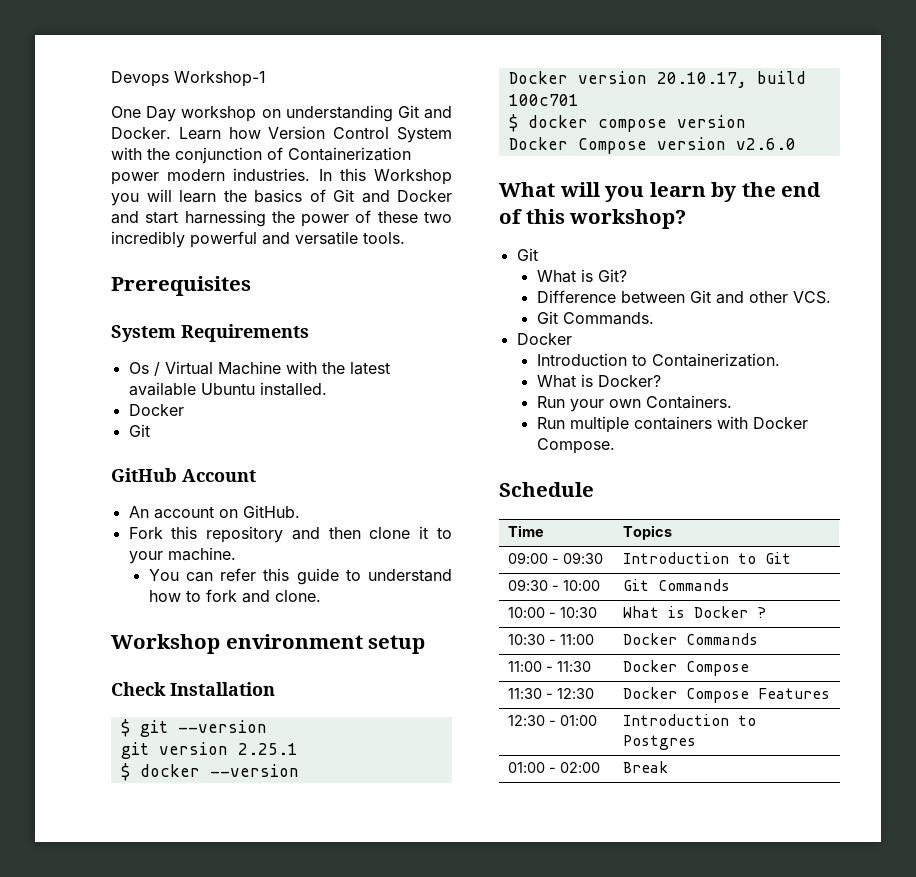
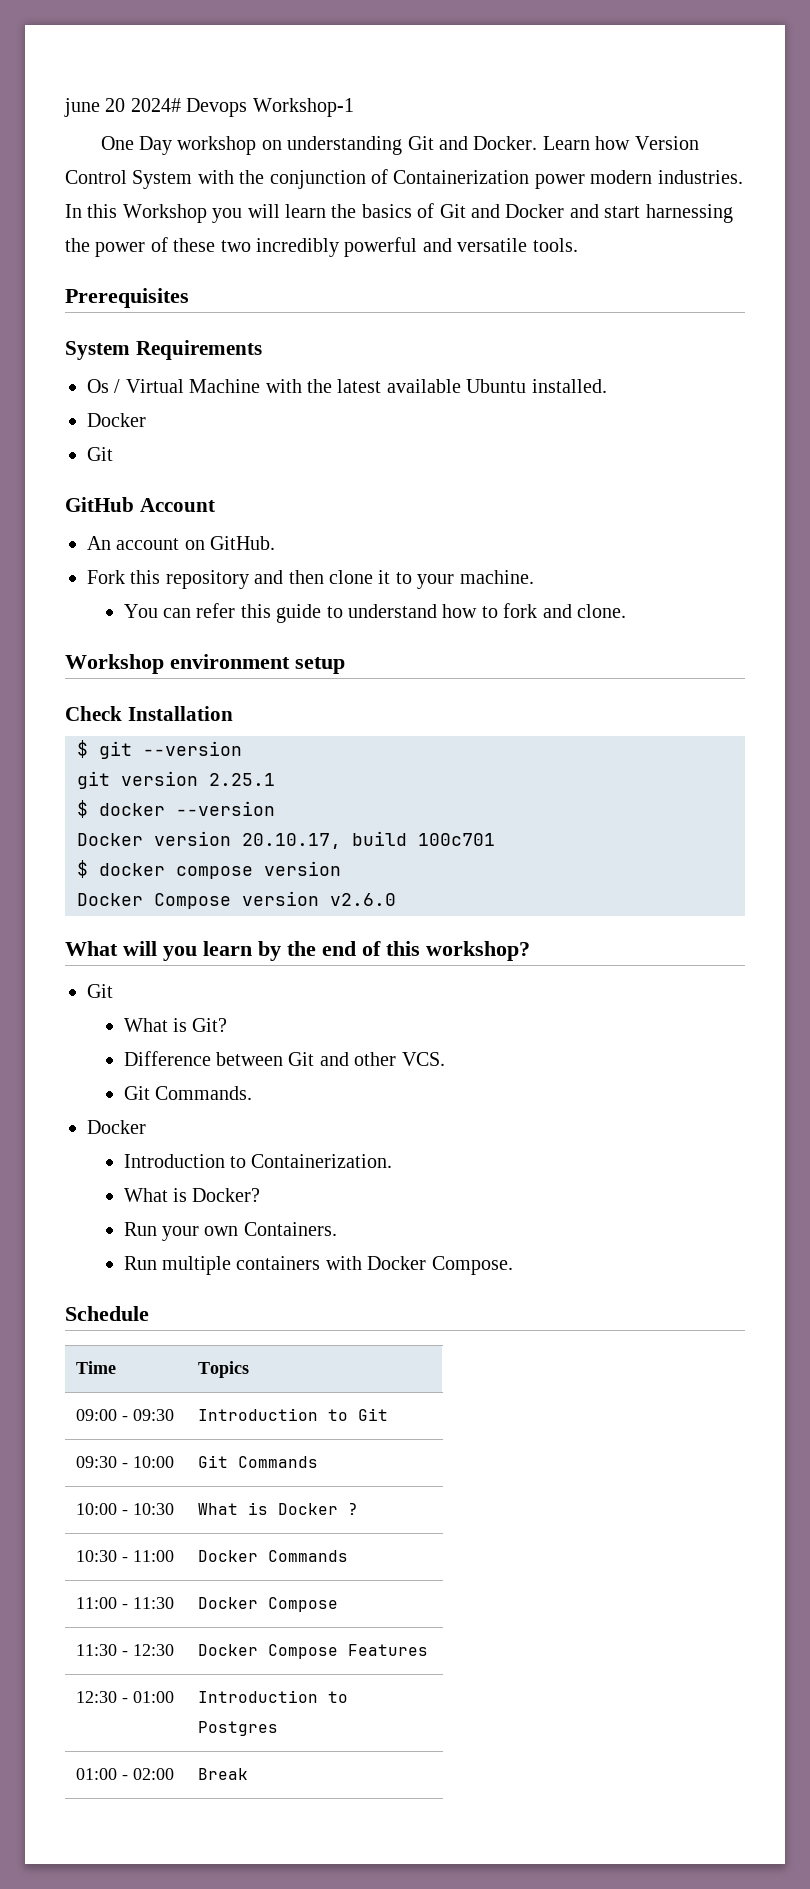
- Devops Workshop-1
+ june 20 2024# Devops Workshop-1

